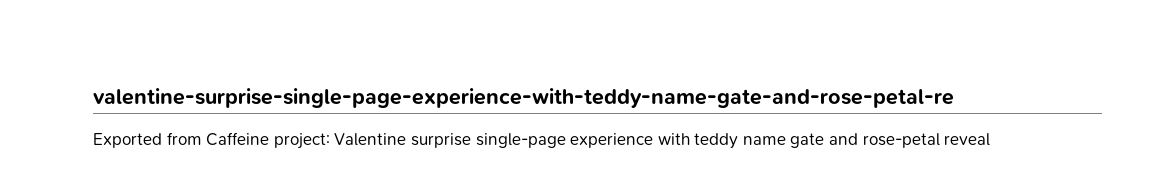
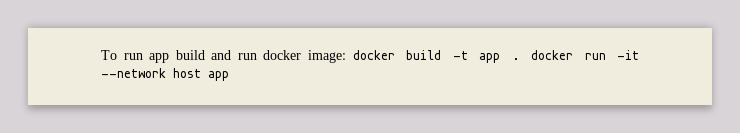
- valentine-surprise-single-page-experience-with-teddy-name-gate-and-rose-petal-re
- Exported from Caffeine project: Valentine surprise single-page experience with teddy name gate and rose-petal reveal
+ To run app build and run docker image: docker build -t app . docker run -it --network host app

